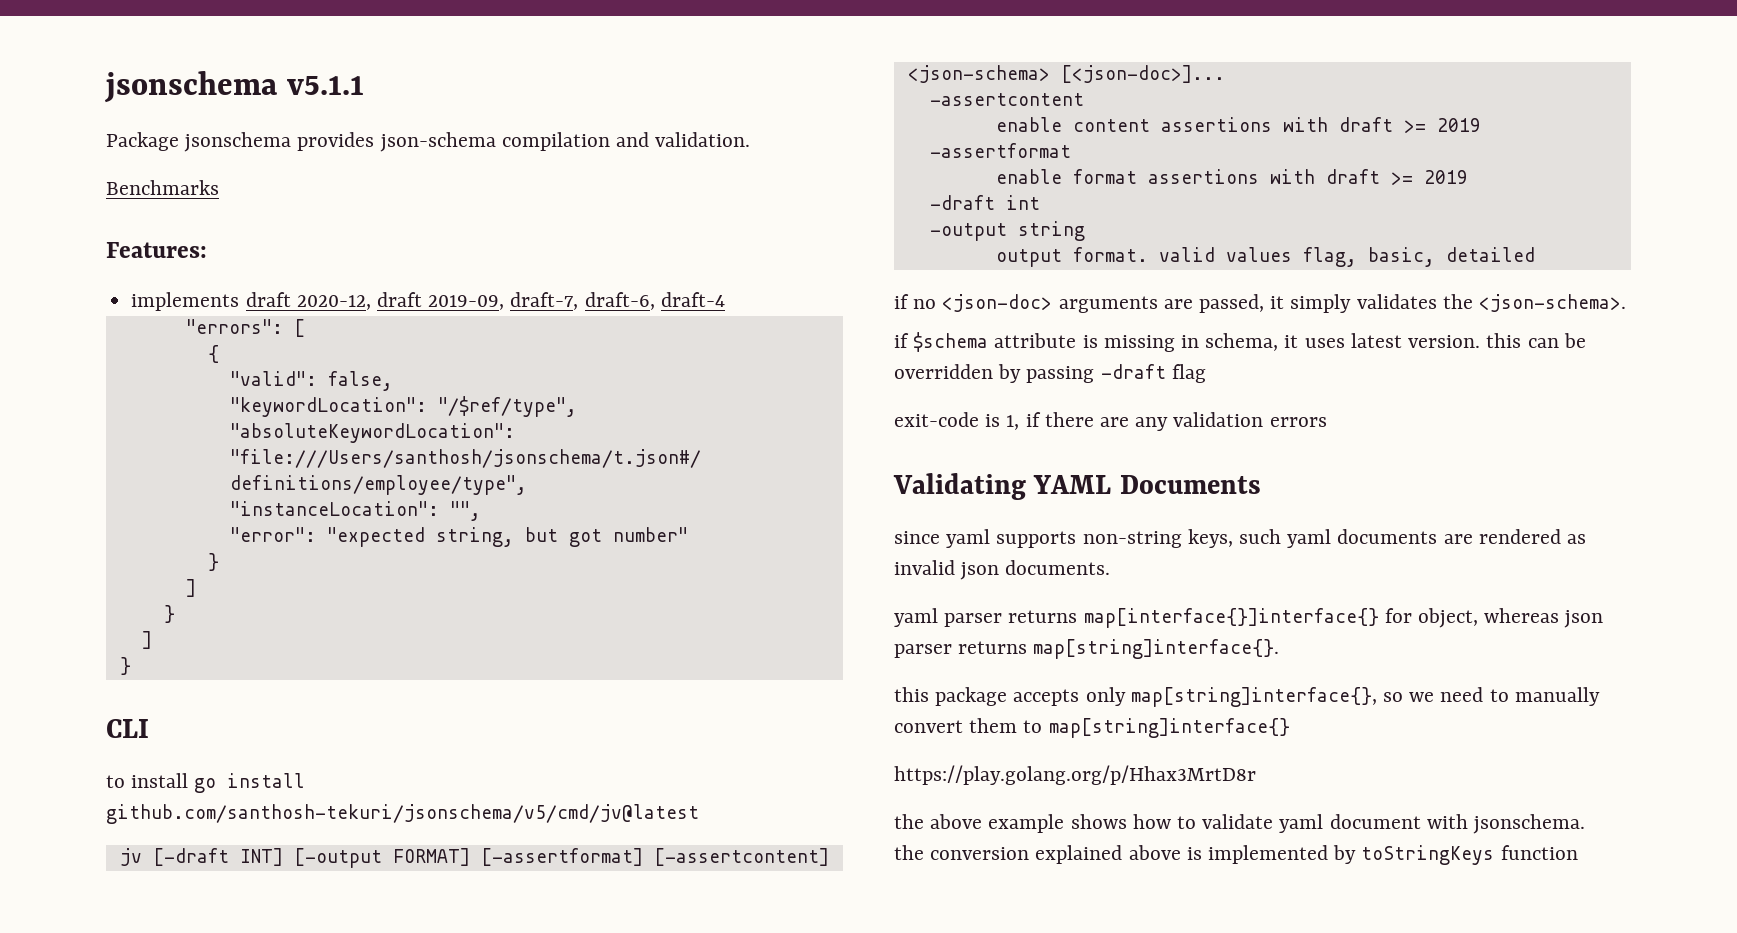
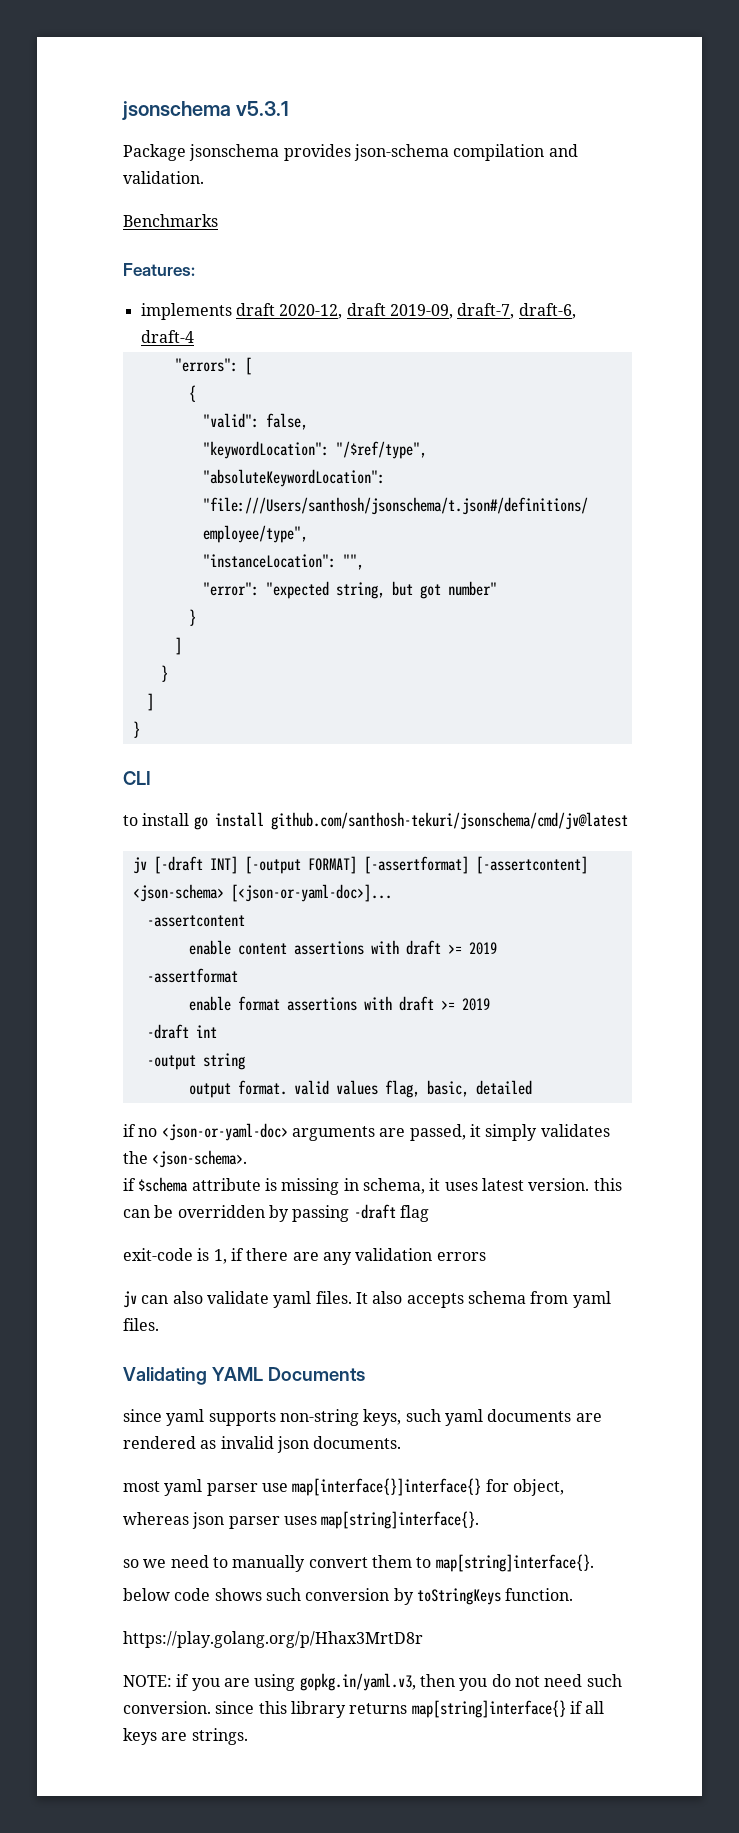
- jsonschema v5.1.1
+ jsonschema v5.3.1
- to install go install github.com/santhosh-tekuri/jsonschema/v5/cmd/jv@latest
+ to install go install github.com/santhosh-tekuri/jsonschema/cmd/jv@latest
- jv [-draft INT] [-output FORMAT] [-assertformat] [-assertcontent] <json-schema> [<json-doc>]...
+ jv [-draft INT] [-output FORMAT] [-assertformat] [-assertcontent] <json-schema> [<json-or-yaml-doc>]...
- if no <json-doc> arguments are passed, it simply validates the <json-schema>.
+ if no <json-or-yaml-doc> arguments are passed, it simply validates the <json-schema>.
+ jv can also validate yaml files. It also accepts schema from yaml files.
- yaml parser returns map[interface{}]interface{} for object, whereas json parser returns map[string]interface{}.
- this package accepts only map[string]interface{}, so we need to manually convert them to map[string]interface{}
+ most yaml parser use map[interface{}]interface{} for object,
+ whereas json parser uses map[string]interface{}.
+ so we need to manually convert them to map[string]interface{}.
+ below code shows such conversion by toStringKeys function.
  https://play.golang.org/p/Hhax3MrtD8r
- the above example shows how to validate yaml document with jsonschema.
- the conversion explained above is implemented by toStringKeys function
+ NOTE: if you are using gopkg.in/yaml.v3, then you do not need such conversion. since this library returns map[string]interface{} if all keys are strings.

